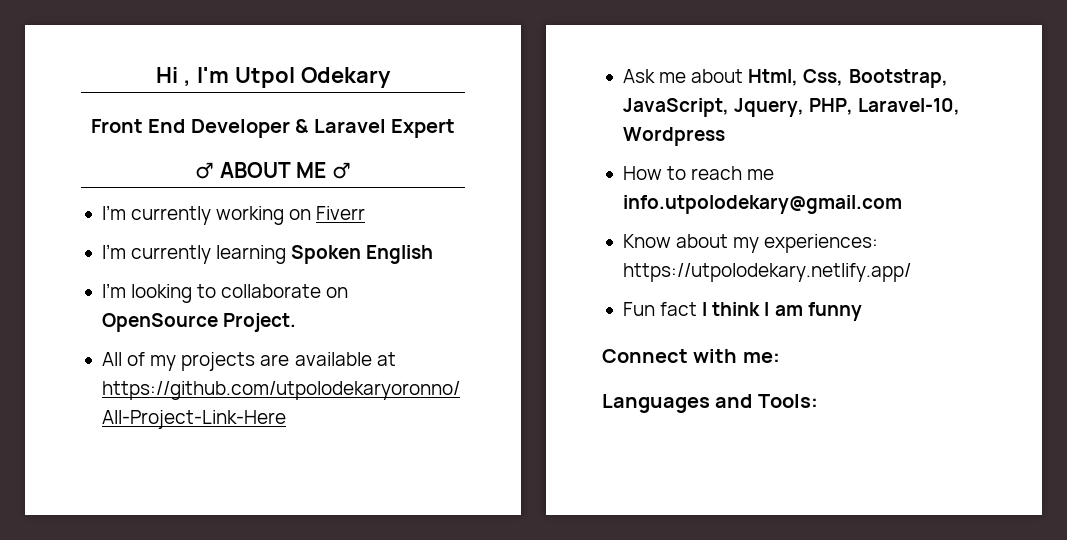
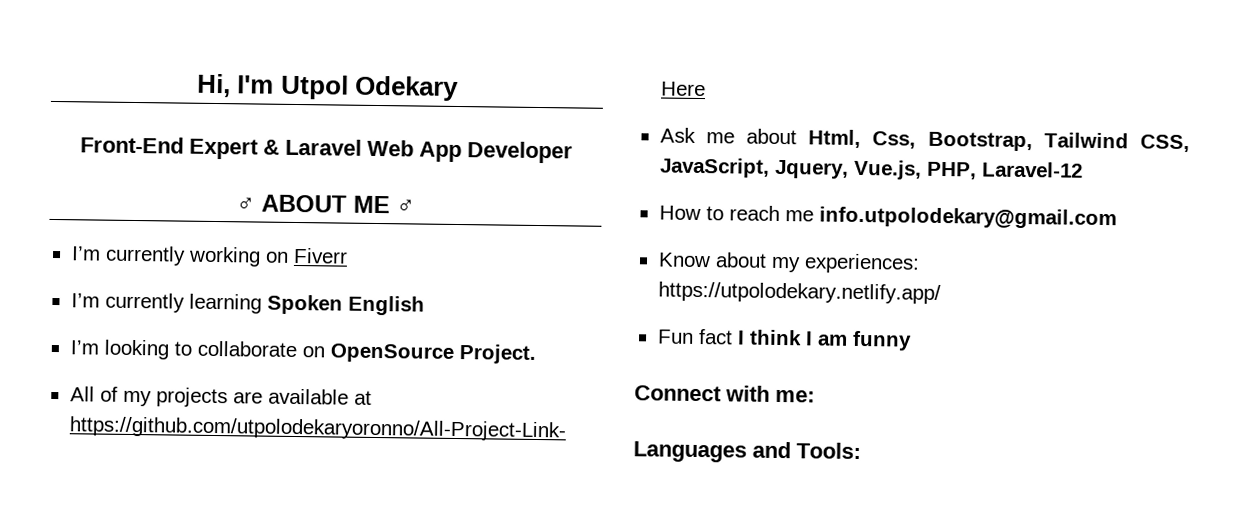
- Hi , I'm Utpol Odekary
+ Hi, I'm Utpol Odekary
- Front End Developer & Laravel Expert
+ Front-End Expert & Laravel Web App Developer
- Ask me about Html, Css, Bootstrap, JavaScript, Jquery, PHP, Laravel-10, Wordpress
+ Ask me about Html, Css, Bootstrap, Tailwind CSS, JavaScript, Jquery, Vue.js, PHP, Laravel-12

